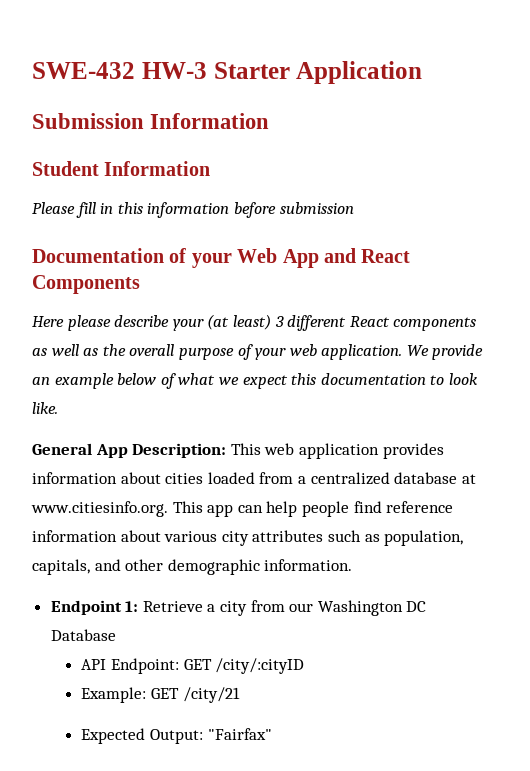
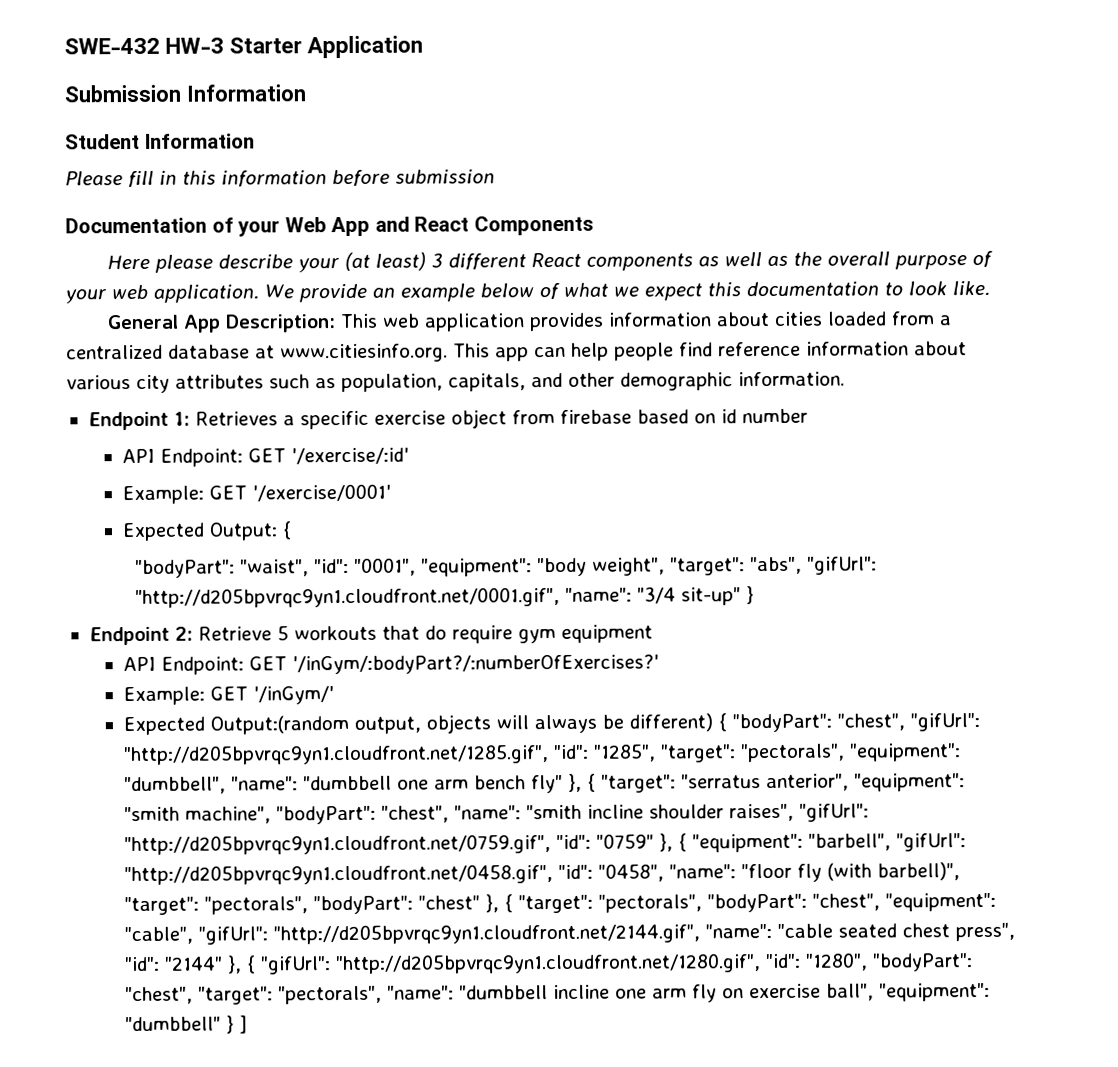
- Endpoint 1: Retrieve a city from our Washington DC Database
- API Endpoint: GET /city/:cityID
- Example: GET /city/21
+ Endpoint 1: Retrieves a specific exercise object from firebase based on id number
+ API Endpoint: GET '/exercise/:id'
+ Example: GET '/exercise/0001'
- Expected Output: "Fairfax"
+ Expected Output: {
+ "bodyPart": "waist", "id": "0001", "equipment": "body weight", "target": "abs", "gifUrl": "http://d205bpvrqc9yn1.cloudfront.net/0001.gif", "name": "3/4 sit-up" }
+ Endpoint 2: Retrieve 5 workouts that do require gym equipment
+ API Endpoint: GET '/inGym/:bodyPart?/:numberOfExercises?'
+ Example: GET '/inGym/'
+ Expected Output:(random output, objects will always be different) { "bodyPart": "chest", "gifUrl": "http://d205bpvrqc9yn1.cloudfront.net/1285.gif", "id": "1285", "target": "pectorals", "equipment": "dumbbell", "name": "dumbbell one arm bench fly" }, { "target": "serratus anterior", "equipment": "smith machine", "bodyPart": "chest", "name": "smith incline shoulder raises", "gifUrl": "http://d205bpvrqc9yn1.cloudfront.net/0759.gif", "id": "0759" }, { "equipment": "barbell", "gifUrl": "http://d205bpvrqc9yn1.cloudfront.net/0458.gif", "id": "0458", "name": "floor fly (with barbell)", "target": "pectorals", "bodyPart": "chest" }, { "target": "pectorals", "bodyPart": "chest", "equipment": "cable", "gifUrl": "http://d205bpvrqc9yn1.cloudfront.net/2144.gif", "name": "cable seated chest press", "id": "2144" }, { "gifUrl": "http://d205bpvrqc9yn1.cloudfront.net/1280.gif", "id": "1280", "bodyPart": "chest", "target": "pectorals", "name": "dumbbell incline one arm fly on exercise ball", "equipment": "dumbbell" } ]

